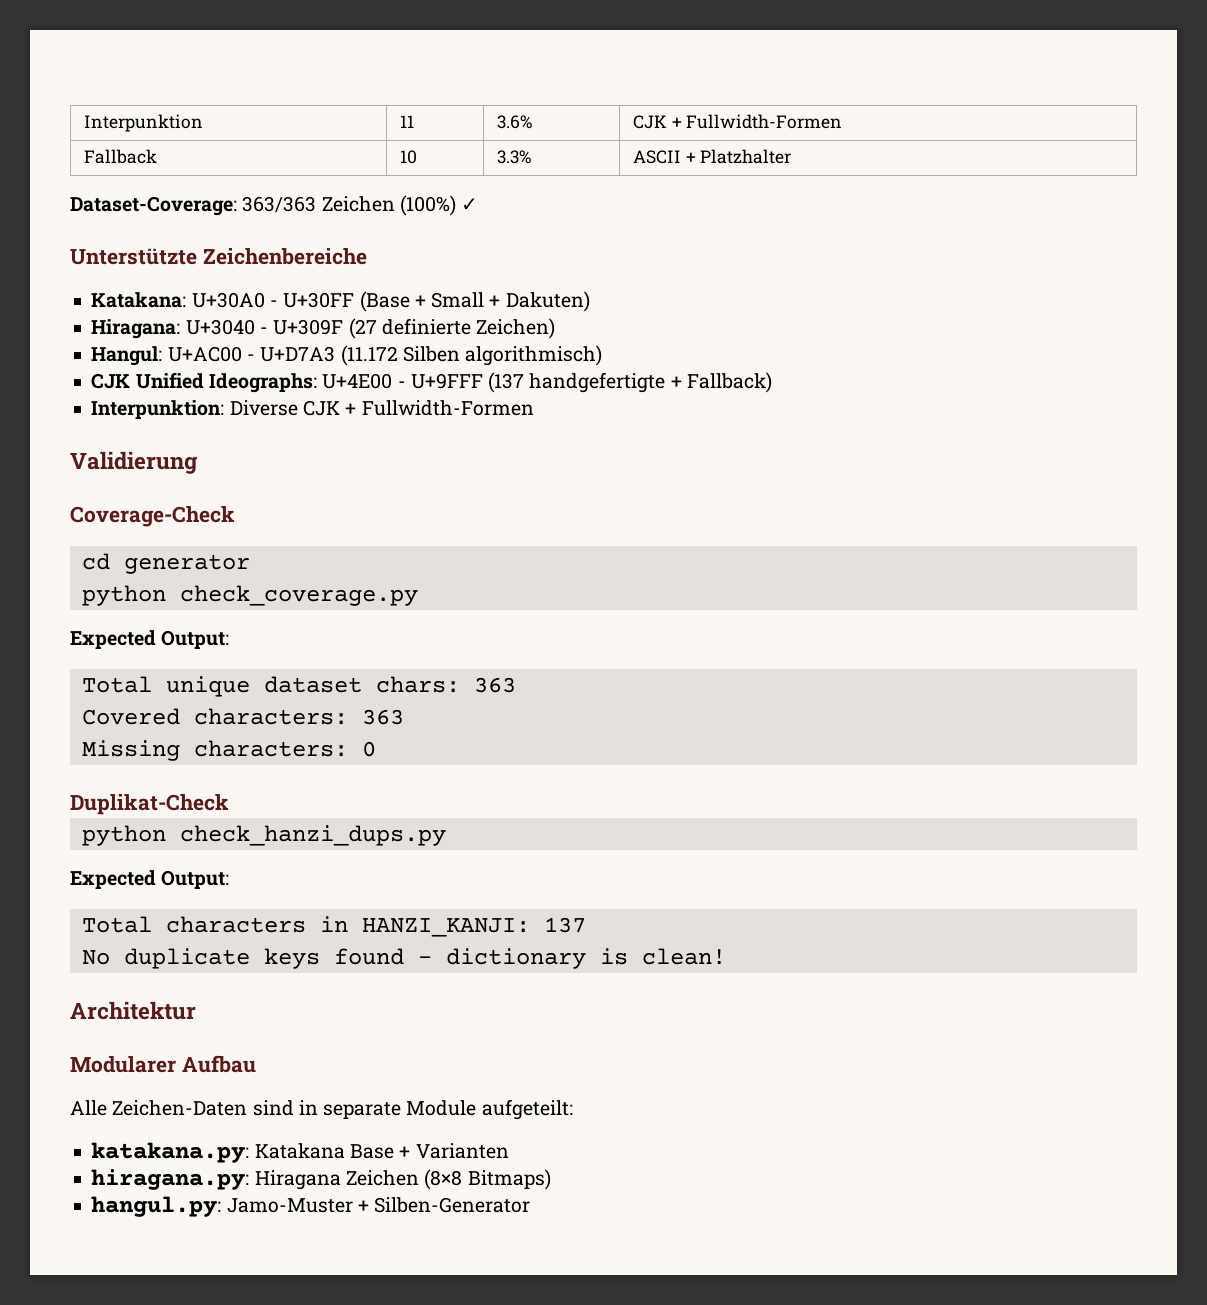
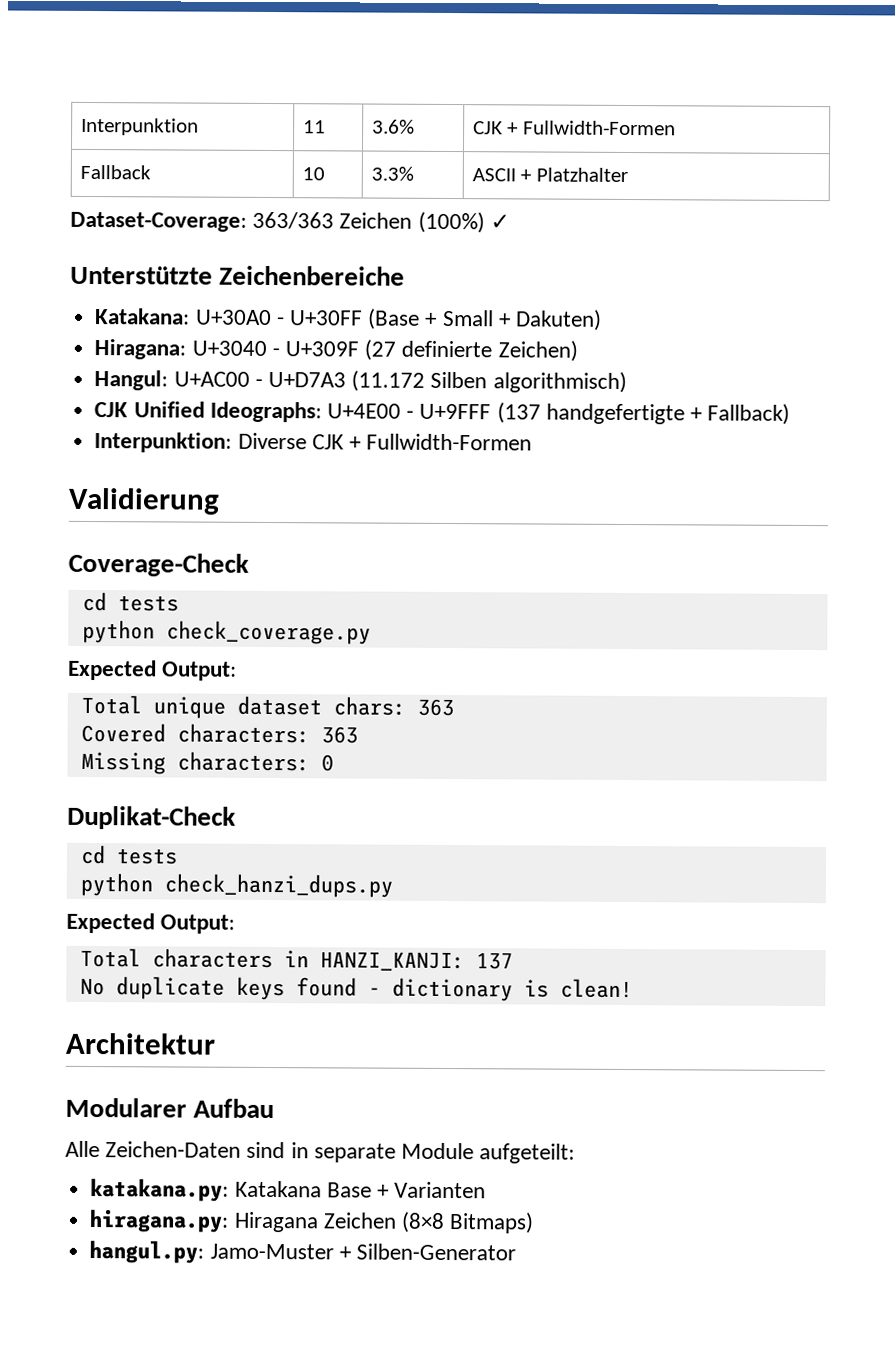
  Coverage-Check
- cd generator
+ cd tests
  Duplikat-Check
+ cd tests

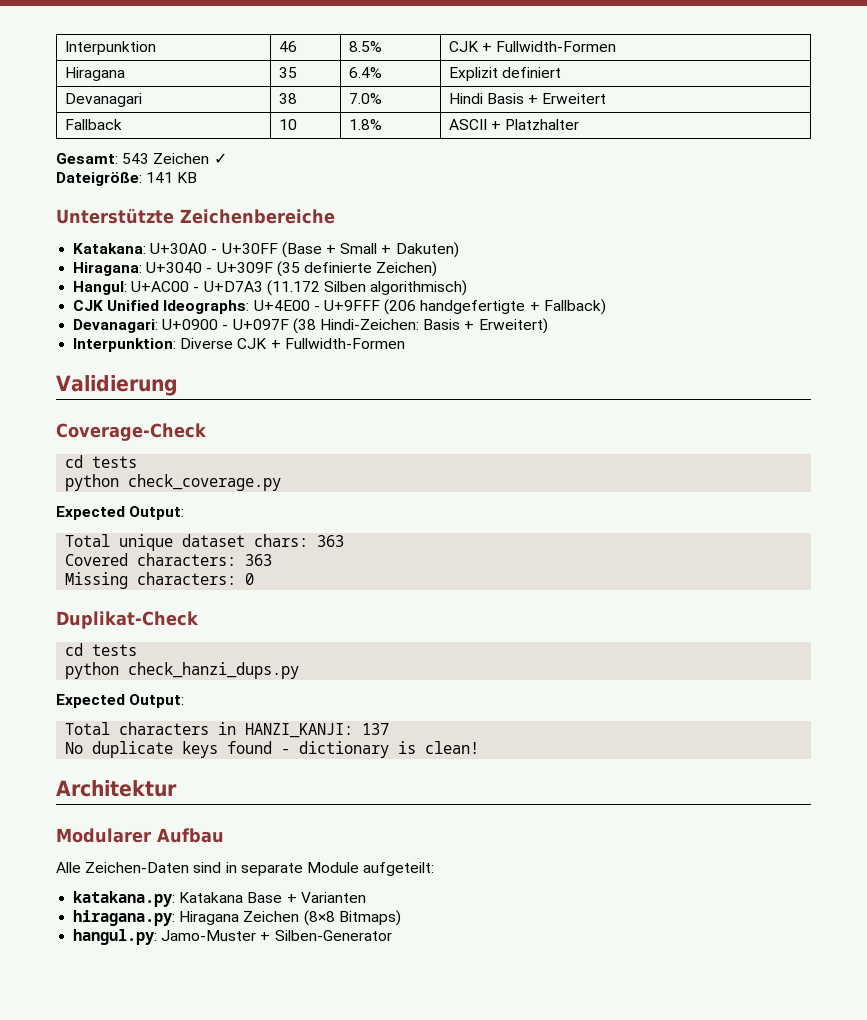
- Interpunktion | 11 | 3.6% | CJK + Fullwidth-Formen
+ Interpunktion | 46 | 8.5% | CJK + Fullwidth-Formen
+ Hiragana | 35 | 6.4% | Explizit definiert
+ Devanagari | 38 | 7.0% | Hindi Basis + Erweitert
- Fallback | 10 | 3.3% | ASCII + Platzhalter
+ Fallback | 10 | 1.8% | ASCII + Platzhalter
- Dataset-Coverage: 363/363 Zeichen (100%) ✓
+ Gesamt: 543 Zeichen ✓
+ Dateigröße: 141 KB
- Hiragana: U+3040 - U+309F (27 definierte Zeichen)
+ Hiragana: U+3040 - U+309F (35 definierte Zeichen)
- CJK Unified Ideographs: U+4E00 - U+9FFF (137 handgefertigte + Fallback)
+ CJK Unified Ideographs: U+4E00 - U+9FFF (206 handgefertigte + Fallback)
+ Devanagari: U+0900 - U+097F (38 Hindi-Zeichen: Basis + Erweitert)

